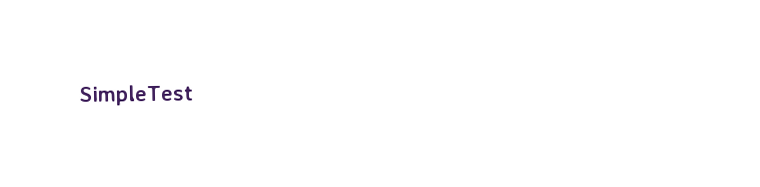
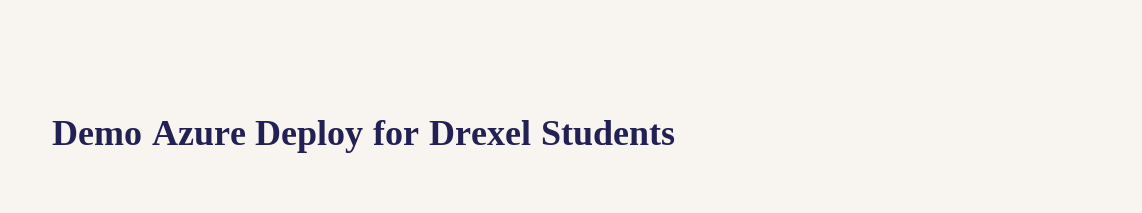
- SimpleTest
+ Demo Azure Deploy for Drexel Students

